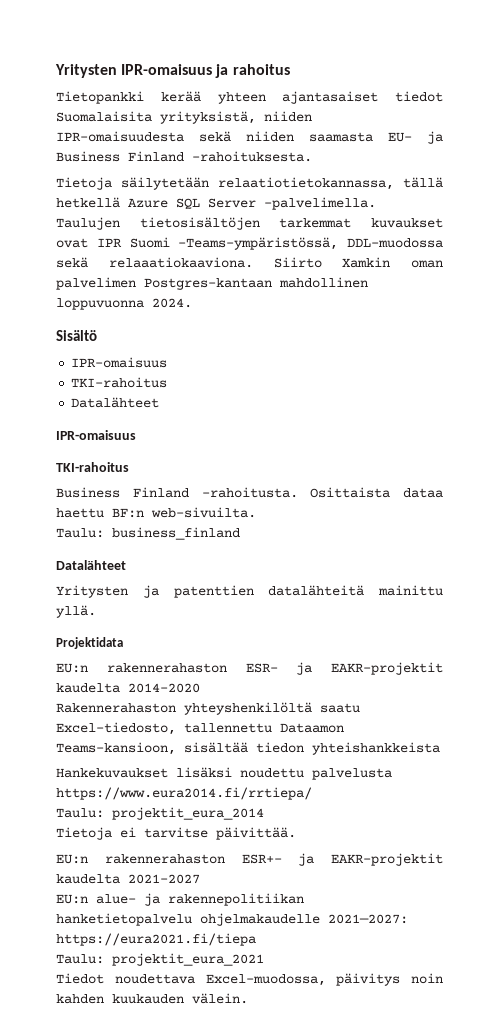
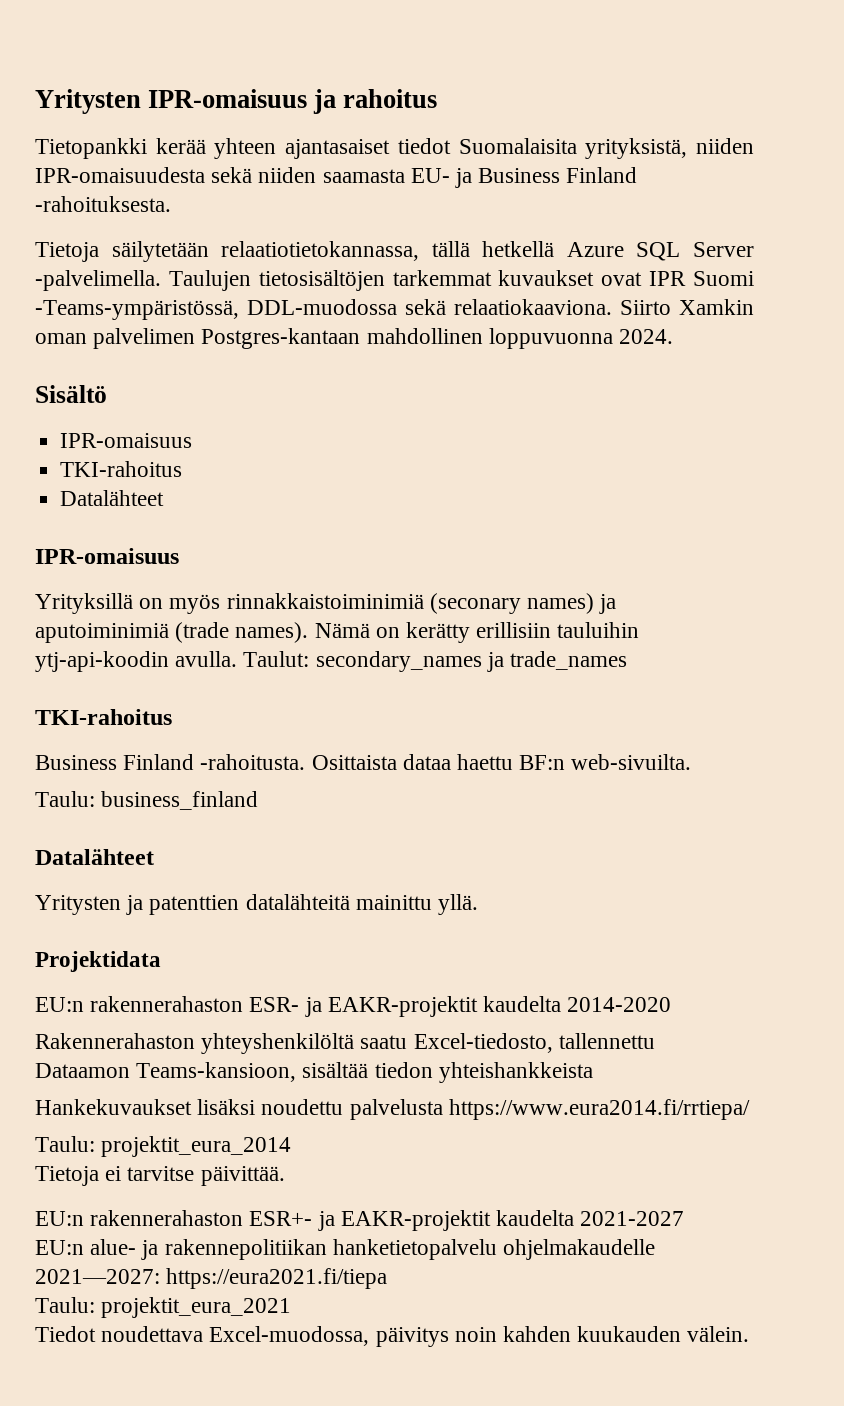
- Taulujen tietosisältöjen tarkemmat kuvaukset ovat IPR Suomi -Teams-ympäristössä, DDL-muodossa sekä relaaatiokaaviona.
+ Taulujen tietosisältöjen tarkemmat kuvaukset ovat IPR Suomi -Teams-ympäristössä, DDL-muodossa sekä relaatiokaaviona.
+ Yrityksillä on myös rinnakkaistoiminimiä (seconary names) ja aputoiminimiä (trade names). Nämä on kerätty erillisiin tauluihin ytj-api-koodin avulla. Taulut: secondary_names ja trade_names

